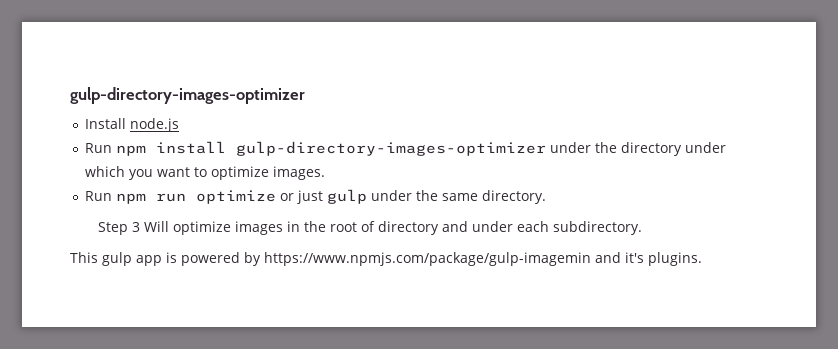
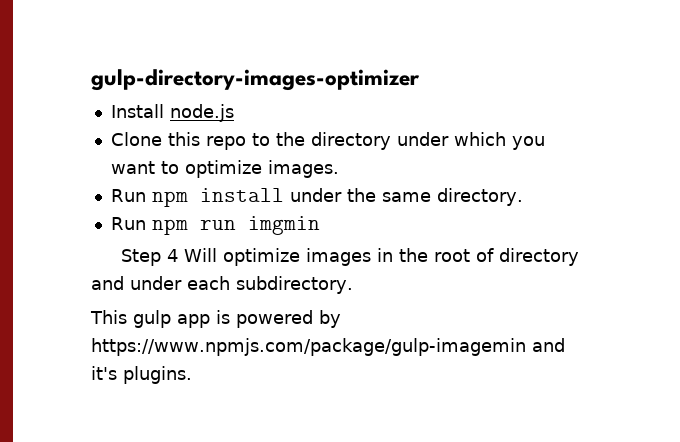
- Run npm install gulp-directory-images-optimizer under the directory under which you want to optimize images.
+ Clone this repo to the directory under which you want to optimize images.
- Run npm run optimize or just gulp under the same directory.
+ Run npm install under the same directory.
+ Run npm run imgmin
- Step 3 Will optimize images in the root of directory and under each subdirectory.
+ Step 4 Will optimize images in the root of directory and under each subdirectory.

